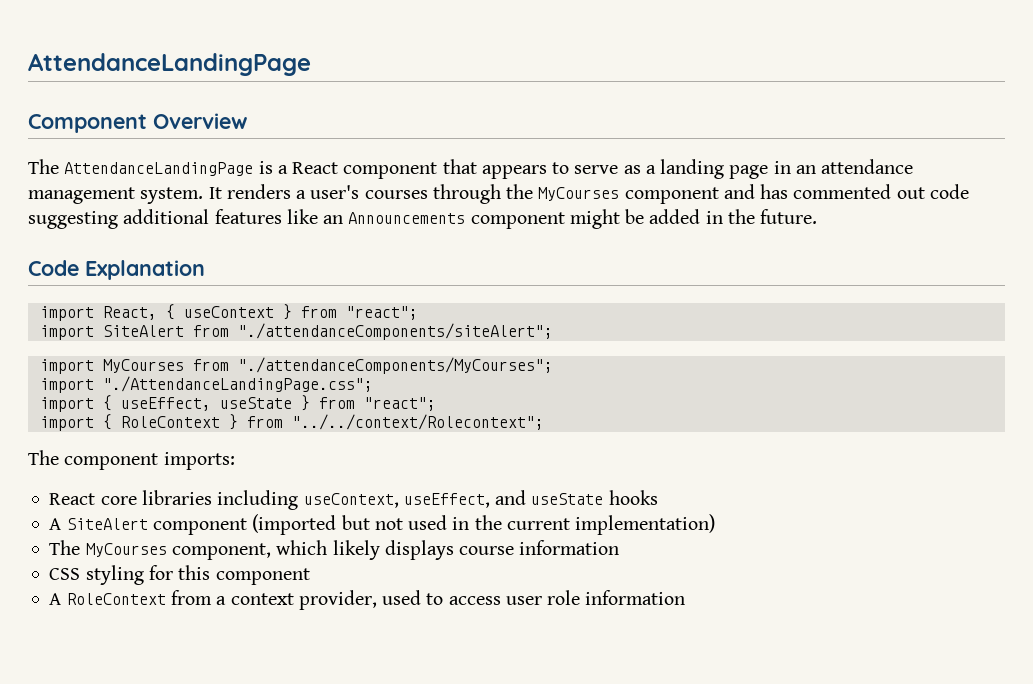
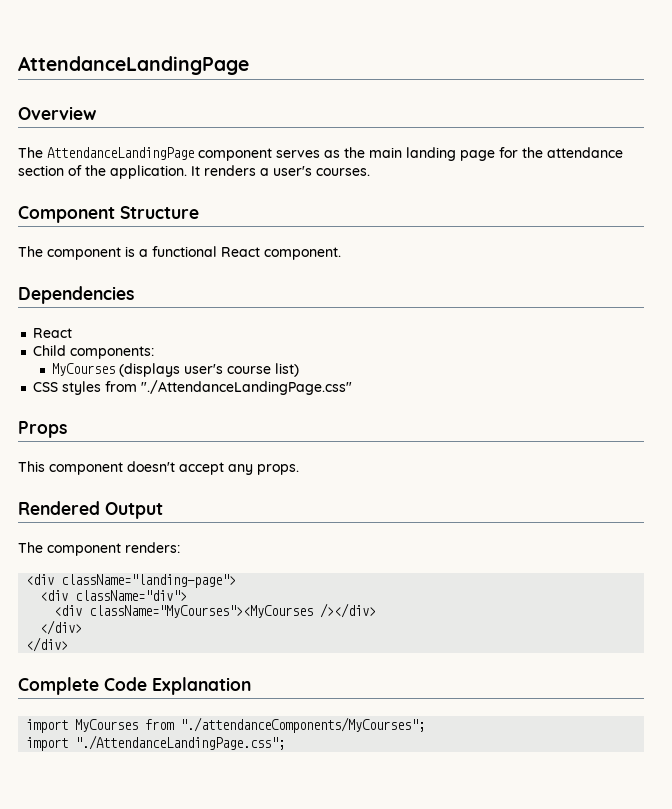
- Component Overview
+ Overview
- The AttendanceLandingPage is a React component that appears to serve as a landing page in an attendance management system. It renders a user's courses through the MyCourses component and has commented out code suggesting additional features like an Announcements component might be added in the future.
- Code Explanation
- import React, { useContext } from "react";
- import SiteAlert from "./attendanceComponents/siteAlert";
+ The AttendanceLandingPage component serves as the main landing page for the attendance section of the application. It renders a user's courses.
+ Component Structure
+ The component is a functional React component.
+ Dependencies
+ React
+ Child components:
+ MyCourses (displays user's course list)
+ CSS styles from "./AttendanceLandingPage.css"
+ Props
+ This component doesn't accept any props.
+ Rendered Output
+ The component renders:
+ <div className="landing-page">
+ <div className="div">
+ <div className="MyCourses"><MyCourses /></div>
+ </div>
+ </div>
+ Complete Code Explanation
- import { useEffect, useState } from "react";
- import { RoleContext } from "../../context/Rolecontext";
- The component imports:
- React core libraries including useContext, useEffect, and useState hooks
- A SiteAlert component (imported but not used in the current implementation)
- The MyCourses component, which likely displays course information
- CSS styling for this component
- A RoleContext from a context provider, used to access user role information

